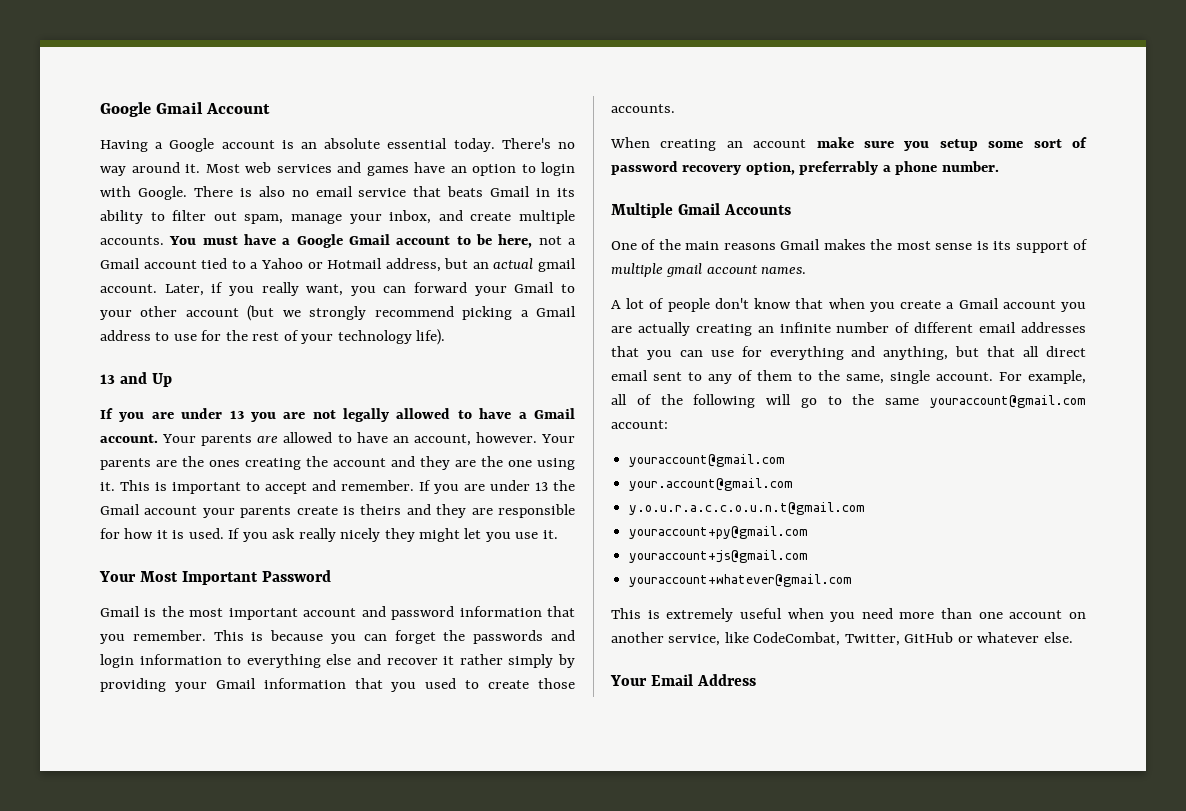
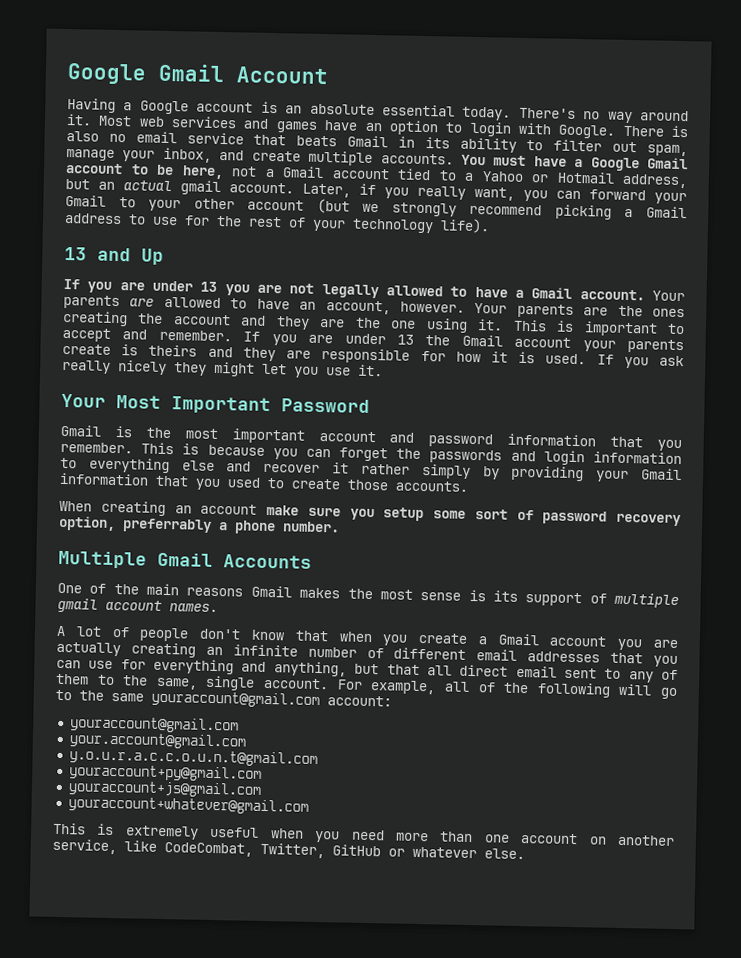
- Your Email Address

